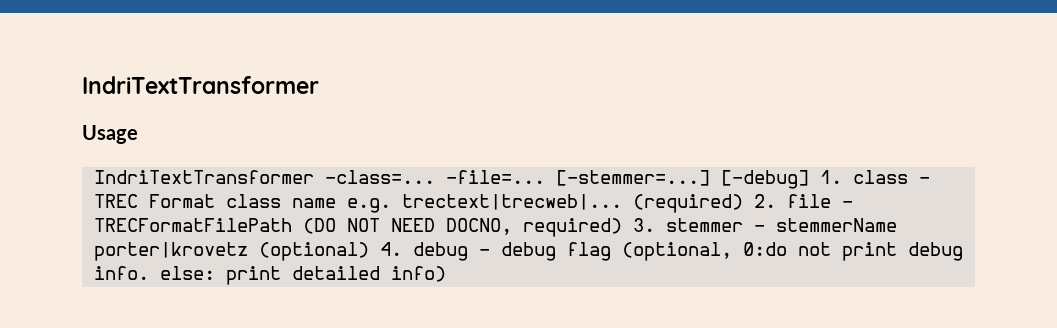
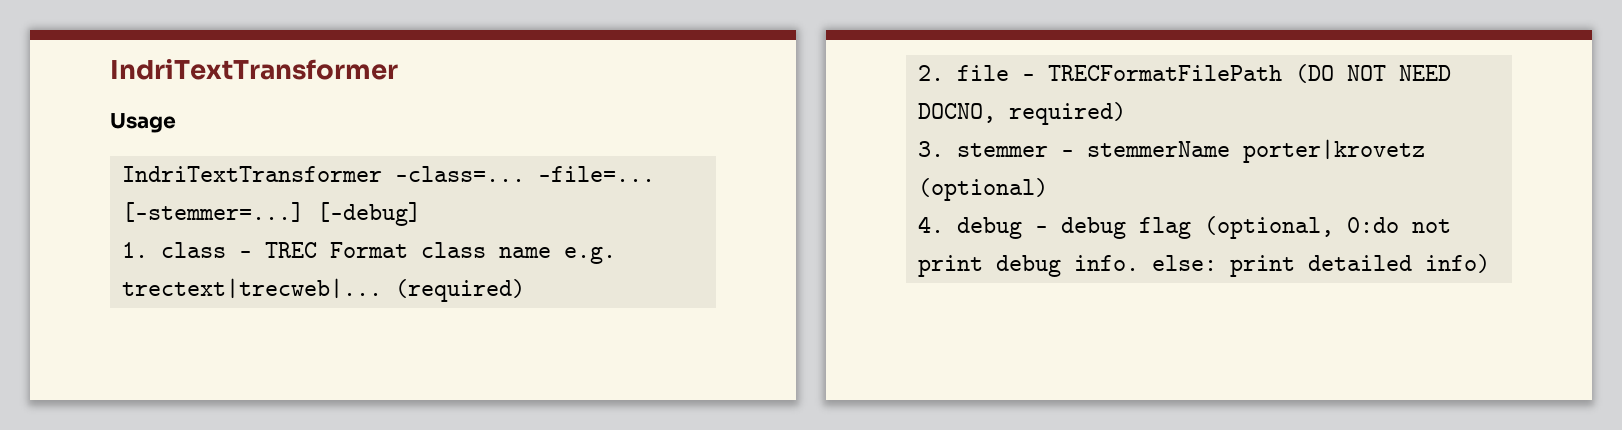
- [-debug] 1. class - TREC Format class name e.g. trectext|trecweb|...
+ [-debug]
+ 1. class - TREC Format class name e.g. trectext|trecweb|...
- (required) 2. file - TRECFormatFilePath (DO NOT NEED DOCNO, required) 3. stemmer - stemmerName porter|krovetz (optional) 4. debug - debug flag (optional, 0:do not print debug info. else: print detailed info)
+ (required)
+ 2. file - TRECFormatFilePath (DO NOT NEED DOCNO, required)
+ 3. stemmer - stemmerName porter|krovetz (optional)
+ 4. debug - debug flag (optional, 0:do not print debug info. else: print detailed info)

